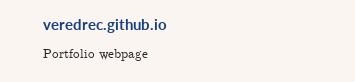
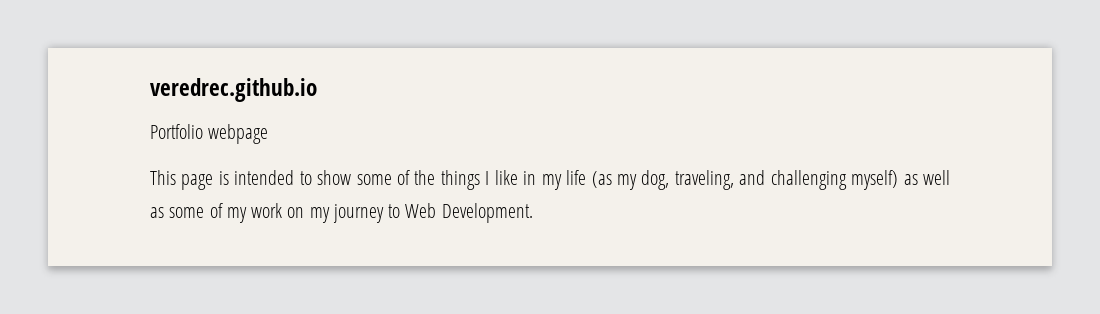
+ This page is intended to show some of the things I like in my life (as my dog, traveling, and challenging myself) as well as some of my work on my journey to Web Development.

